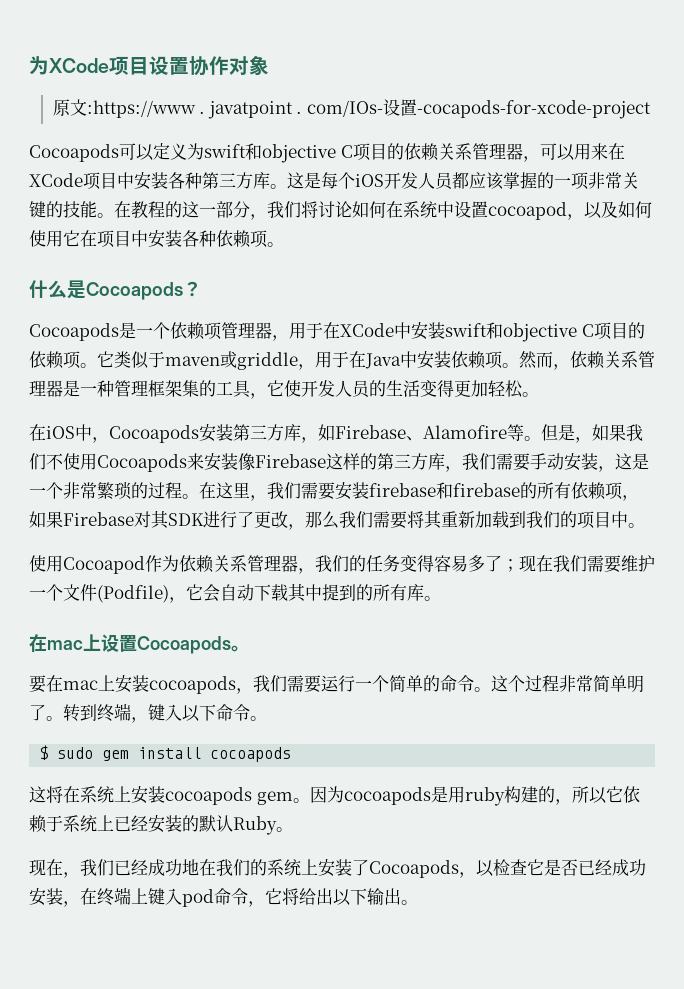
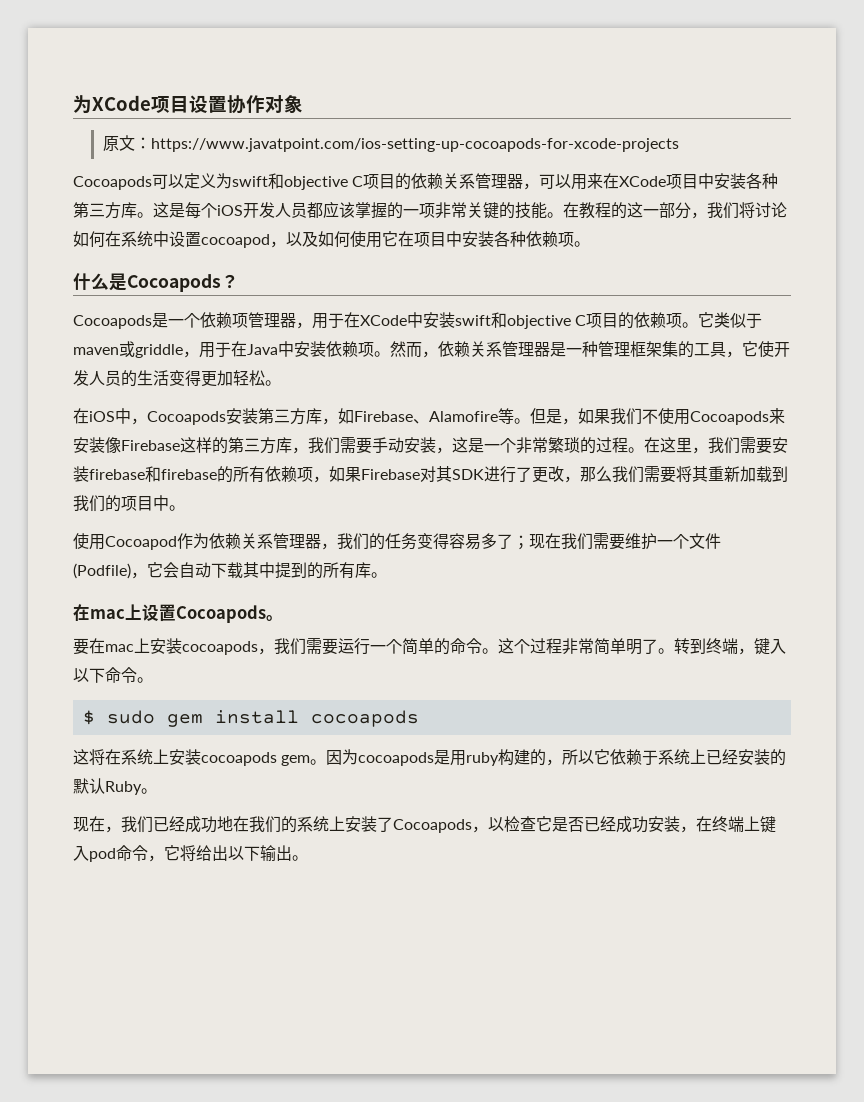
- 原文:https://www . javatpoint . com/IOs-设置-cocapods-for-xcode-project
+ 原文：https://www.javatpoint.com/ios-setting-up-cocoapods-for-xcode-projects

